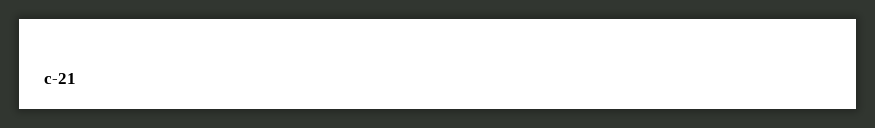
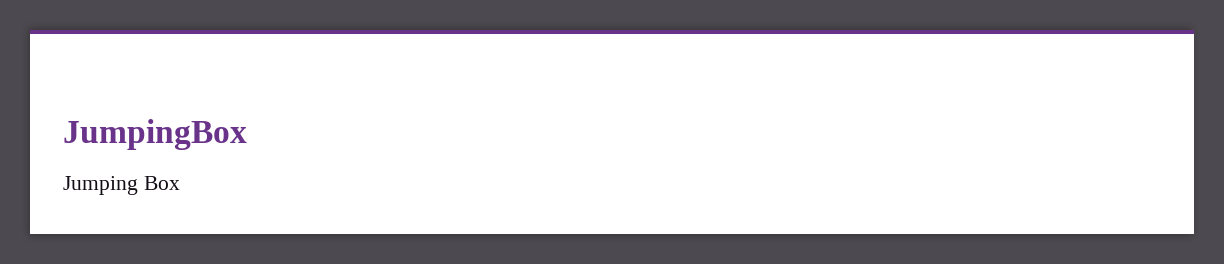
- c-21
+ JumpingBox
+ Jumping Box

